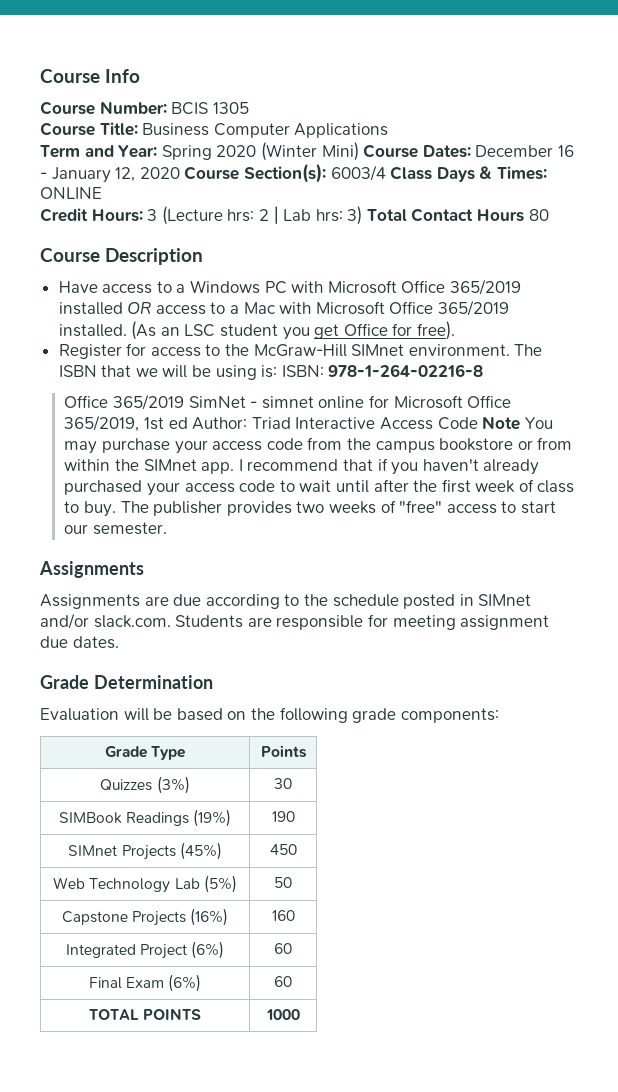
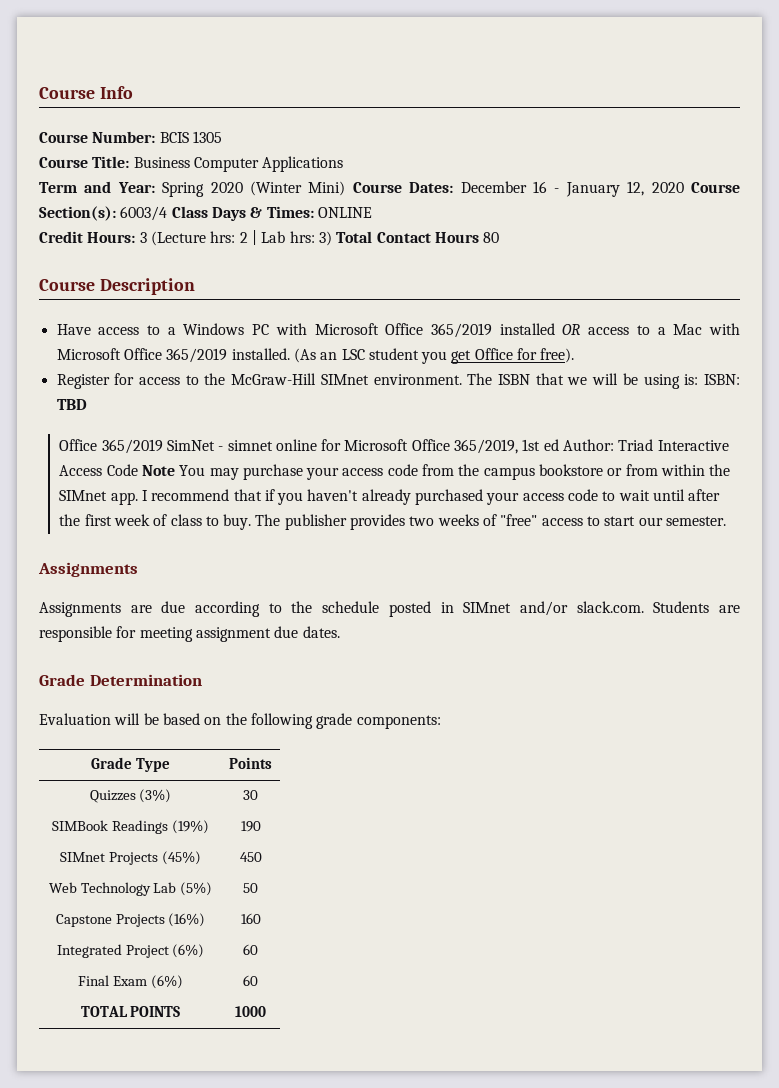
- The ISBN that we will be using is: ISBN: 978-1-264-02216-8
+ The ISBN that we will be using is: ISBN: TBD

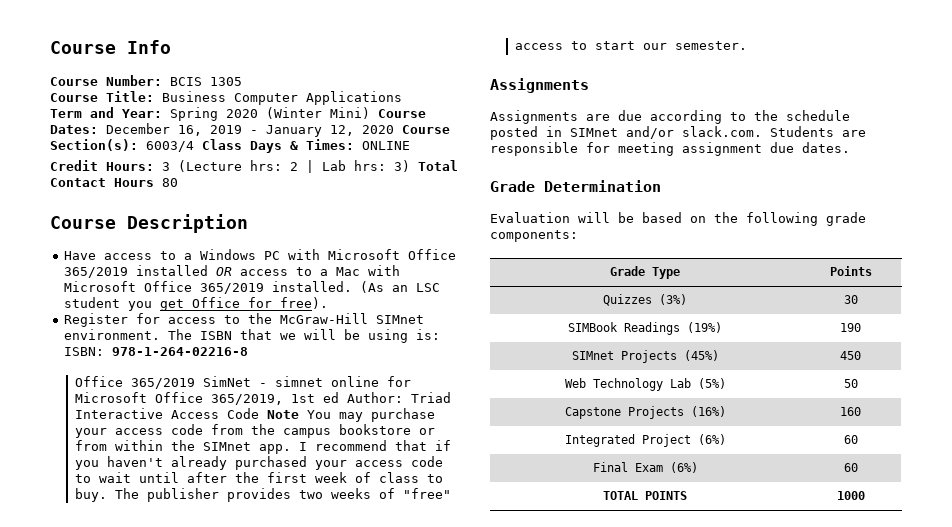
- Term and Year: Spring 2020 (Winter Mini) Course Dates: December 16 - January 12, 2020 Course Section(s): 6003/4 Class Days & Times: ONLINE
+ Term and Year: Spring 2020 (Winter Mini) Course Dates: December 16, 2019 - January 12, 2020 Course Section(s): 6003/4 Class Days & Times: ONLINE
- The ISBN that we will be using is: ISBN: TBD
+ The ISBN that we will be using is: ISBN: 978-1-264-02216-8

